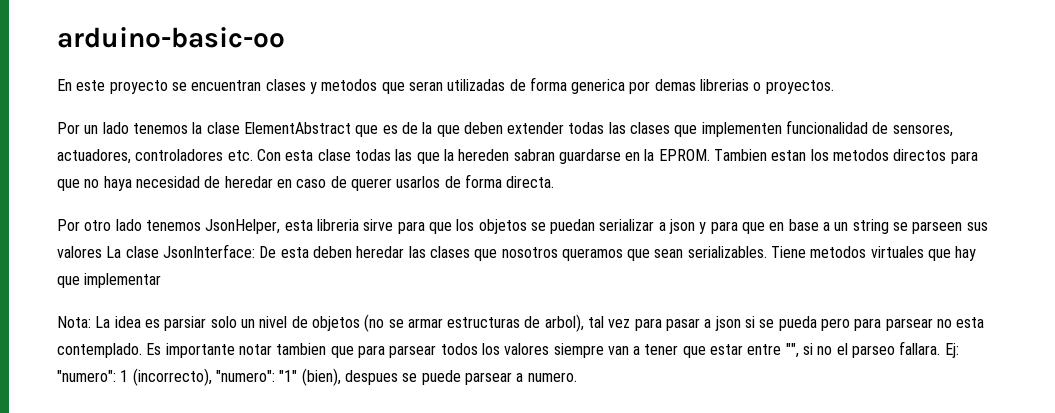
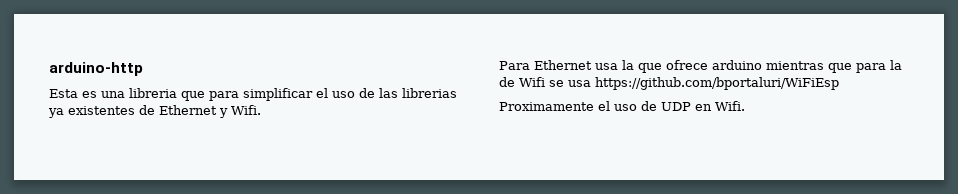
- arduino-basic-oo
- En este proyecto se encuentran clases y metodos que seran utilizadas de forma generica por demas librerias o proyectos.
- Por un lado tenemos la clase ElementAbstract que es de la que deben extender todas las clases que implementen funcionalidad de sensores, actuadores, controladores etc. Con esta clase todas las que la hereden sabran guardarse en la EPROM. Tambien estan los metodos directos para que no haya necesidad de heredar en caso de querer usarlos de forma directa.
- Por otro lado tenemos JsonHelper, esta libreria sirve para que los objetos se puedan serializar a json y para que en base a un string se parseen sus valores La clase JsonInterface: De esta deben heredar las clases que nosotros queramos que sean serializables. Tiene metodos virtuales que hay que implementar
- Nota: La idea es parsiar solo un nivel de objetos (no se armar estructuras de arbol), tal vez para pasar a json si se pueda pero para parsear no esta contemplado. Es importante notar tambien que para parsear todos los valores siempre van a tener que estar entre "", si no el parseo fallara. Ej: "numero": 1 (incorrecto), "numero": "1" (bien), despues se puede parsear a numero.
+ arduino-http
+ Esta es una libreria que para simplificar el uso de las librerias ya existentes de Ethernet y Wifi.
+ Para Ethernet usa la que ofrece arduino mientras que para la de Wifi se usa https://github.com/bportaluri/WiFiEsp
+ Proximamente el uso de UDP en Wifi.

